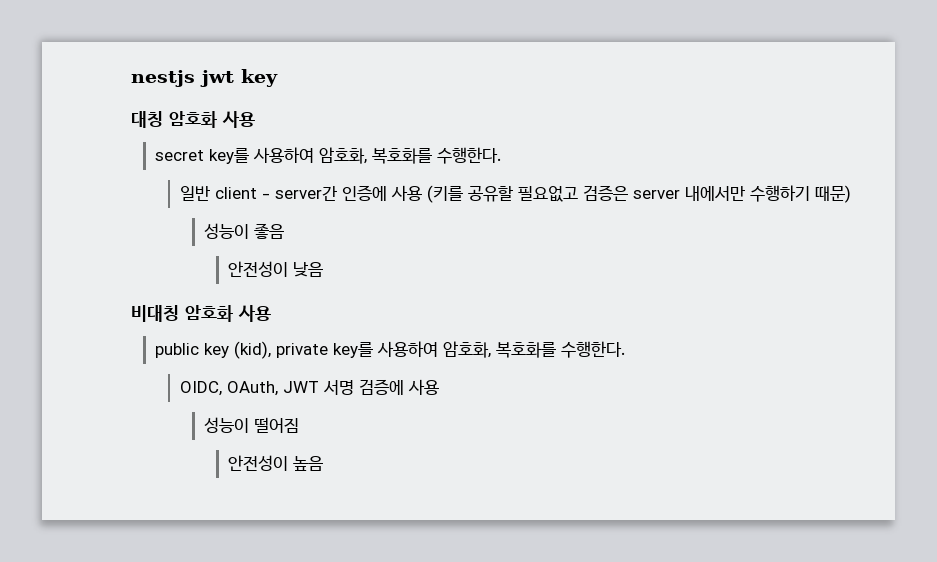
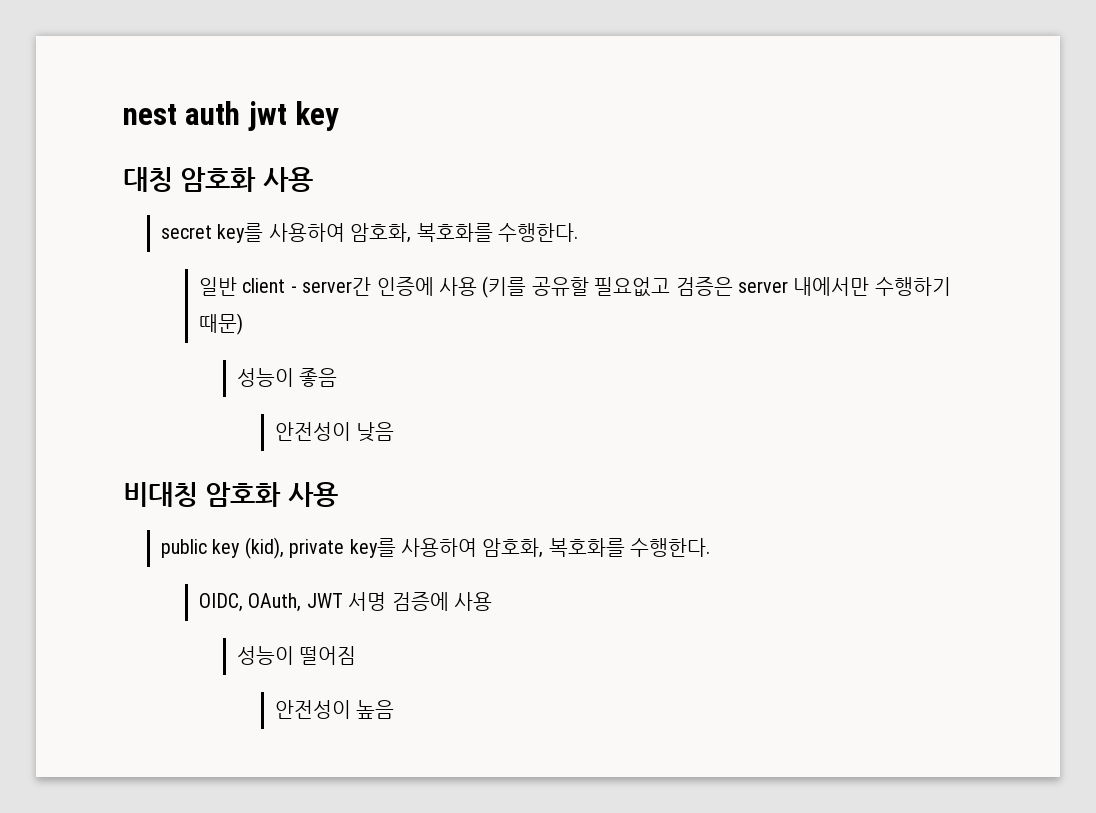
- nestjs jwt key
+ nest auth jwt key

